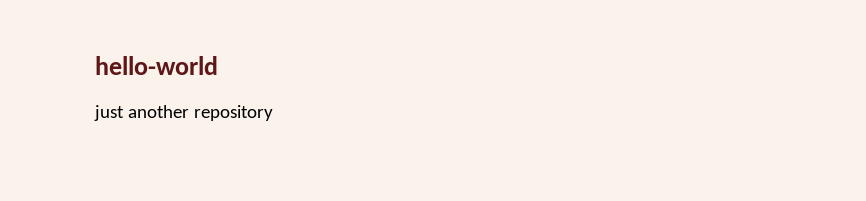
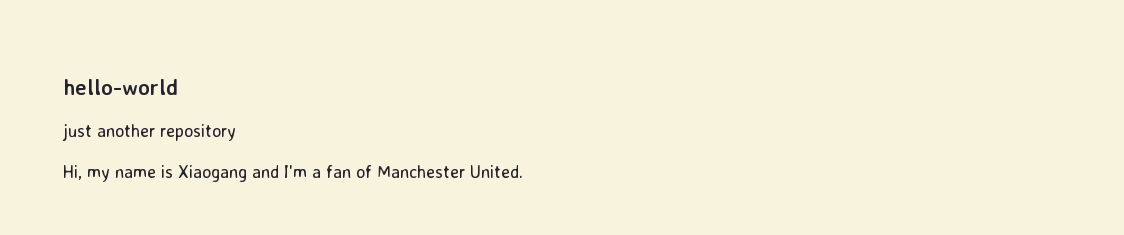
+ Hi, my name is Xiaogang and I'm a fan of Manchester United.

